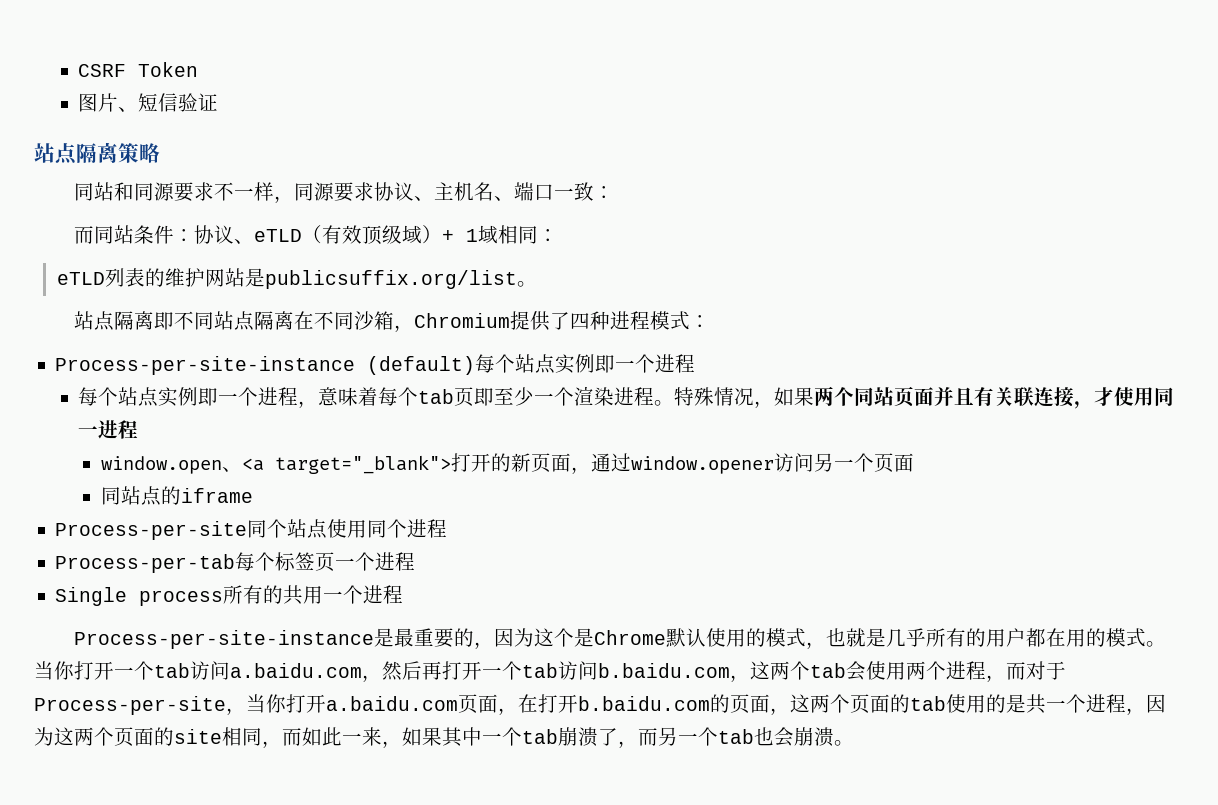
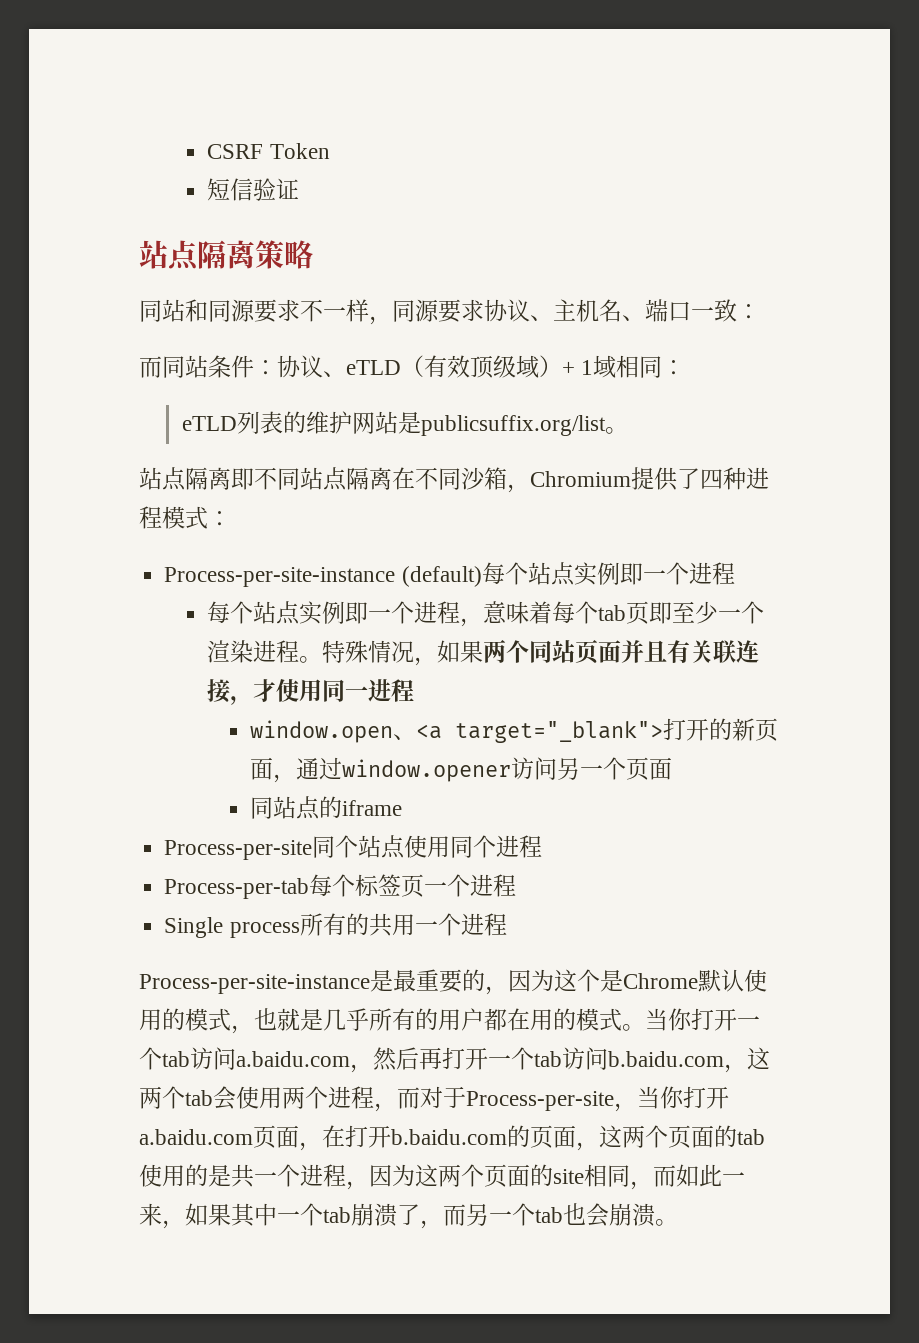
- 图片、短信验证
+ 短信验证

